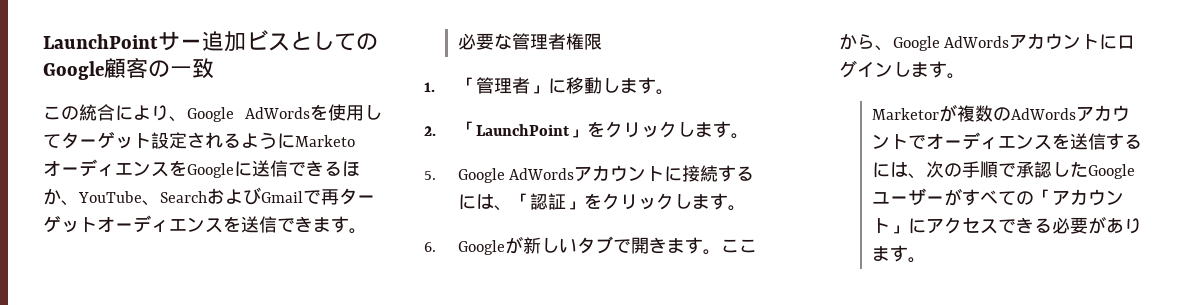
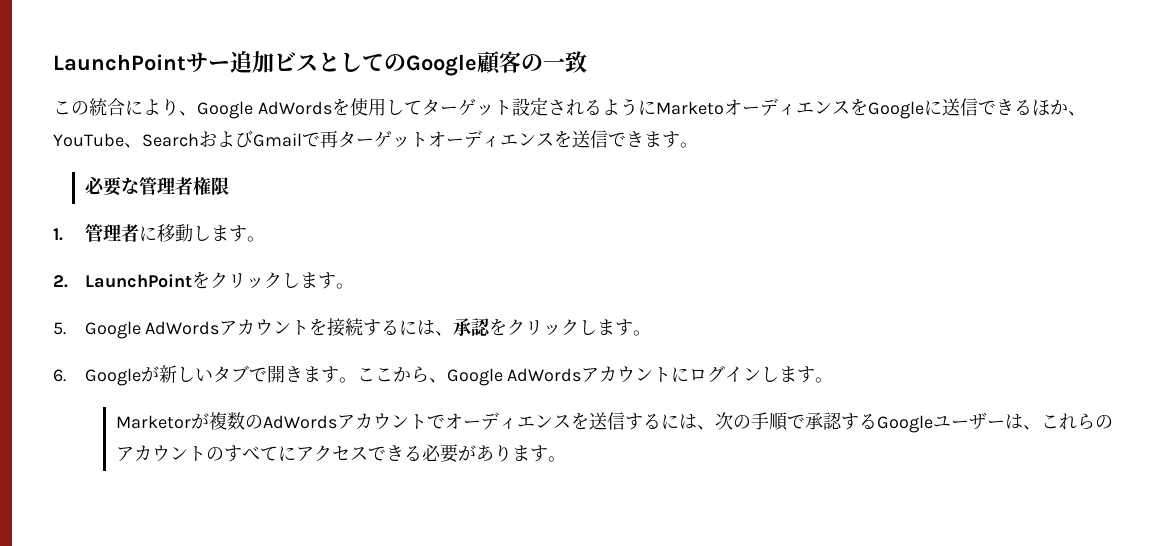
- 1.「管理者」に移動します。
+ 1.管理者に移動します。
- 2.「LaunchPoint」をクリックします。
+ 2. LaunchPointをクリックします。
- 5. Google AdWordsアカウントに接続するには、「認証」をクリックします。
+ 5. Google AdWordsアカウントを接続するには、承認をクリックします。
- Marketorが複数のAdWordsアカウントでオーディエンスを送信するには、次の手順で承認したGoogleユーザーがすべての「アカウント」にアクセスできる必要があります。
+ Marketorが複数のAdWordsアカウントでオーディエンスを送信するには、次の手順で承認するGoogleユーザーは、これらのアカウントのすべてにアクセスできる必要があります。

